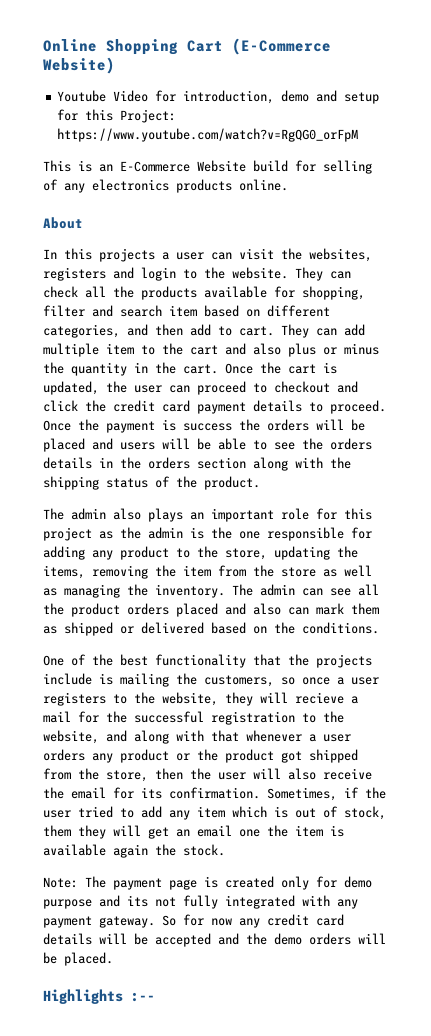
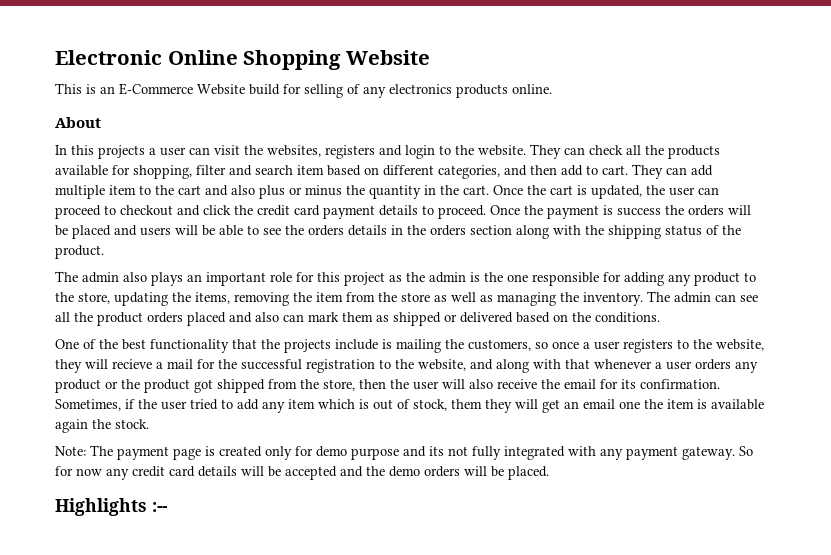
- Online Shopping Cart (E-Commerce Website)
- Youtube Video for introduction, demo and setup for this Project: https://www.youtube.com/watch?v=RgQG0_orFpM
+ Electronic Online Shopping Website

